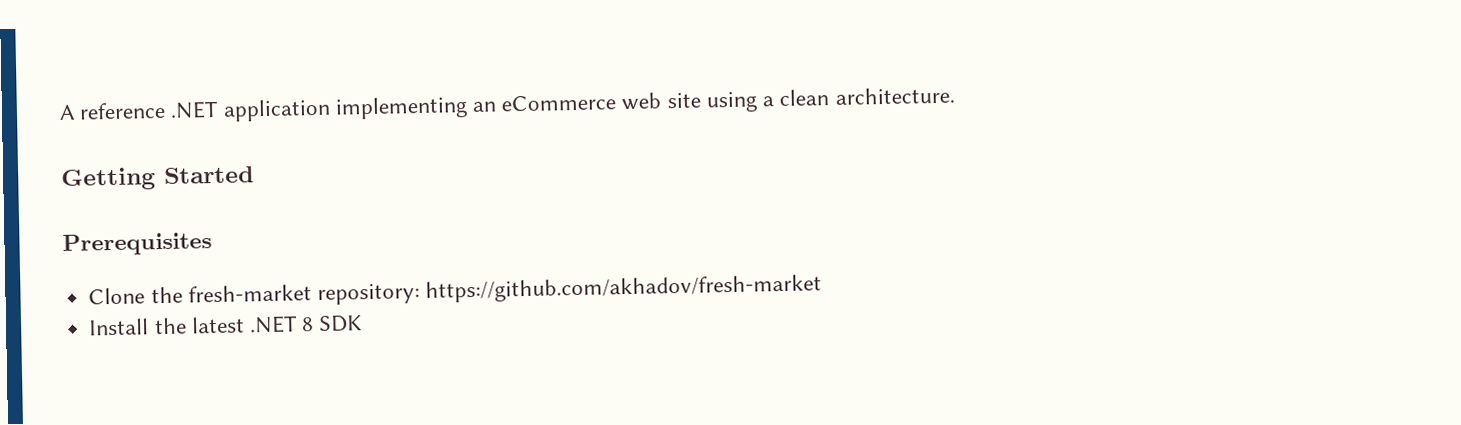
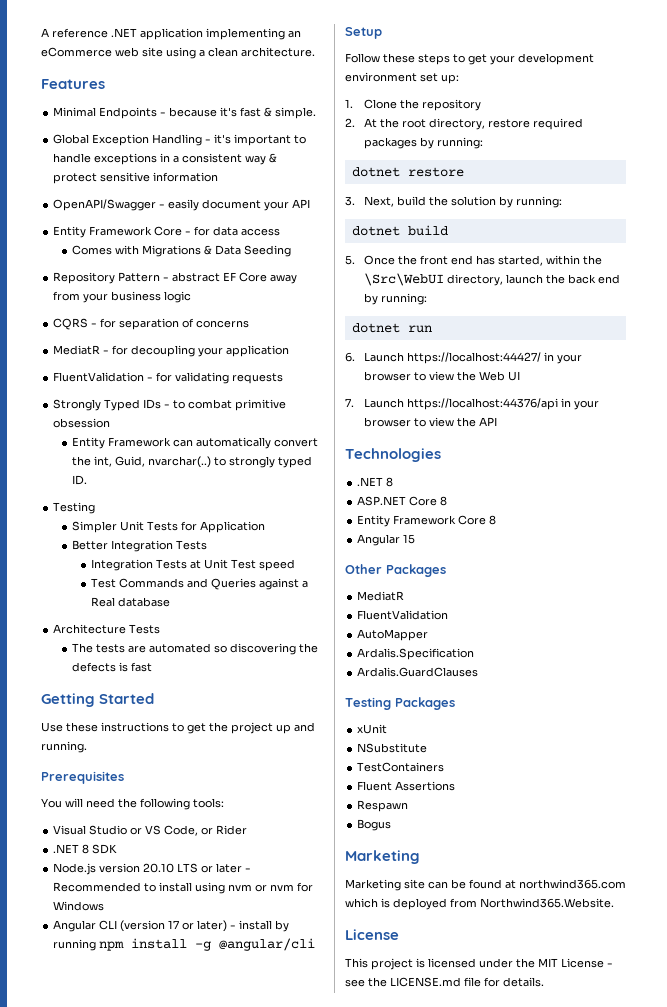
+ Features
+ Minimal Endpoints - because it's fast & simple.
+ Global Exception Handling - it's important to handle exceptions in a consistent way & protect sensitive information
+ OpenAPI/Swagger - easily document your API
+ Entity Framework Core - for data access
+ Comes with Migrations & Data Seeding
+ Repository Pattern - abstract EF Core away from your business logic
+ CQRS - for separation of concerns
+ MediatR - for decoupling your application
+ FluentValidation - for validating requests
+ Strongly Typed IDs - to combat primitive obsession
+ Entity Framework can automatically convert the int, Guid, nvarchar(..) to strongly typed ID.
+ Testing
+ Simpler Unit Tests for Application
+ Better Integration Tests
+ Integration Tests at Unit Test speed
+ Test Commands and Queries against a Real database
+ Architecture Tests
+ The tests are automated so discovering the defects is fast
  Getting Started
+ Use these instructions to get the project up and running.
  Prerequisites
- Clone the fresh-market repository: https://github.com/akhadov/fresh-market
- Install the latest .NET 8 SDK
+ You will need the following tools:
+ Visual Studio or VS Code, or Rider
+ .NET 8 SDK
+ Node.js version 20.10 LTS or later - Recommended to install using nvm or nvm for Windows
+ Angular CLI (version 17 or later) - install by running npm install -g @angular/cli
+ Setup
+ Follow these steps to get your development environment set up:
+ 1. Clone the repository
+ 2. At the root directory, restore required packages by running:
+ dotnet restore
+ 3. Next, build the solution by running:
+ dotnet build
+ 5. Once the front end has started, within the \Src\WebUI directory, launch the back end by running:
+ dotnet run
+ 6. Launch https://localhost:44427/ in your browser to view the Web UI
+ 7. Launch https://localhost:44376/api in your browser to view the API
+ Technologies
+ .NET 8
+ ASP.NET Core 8
+ Entity Framework Core 8
+ Angular 15
+ Other Packages
+ MediatR
+ FluentValidation
+ AutoMapper
+ Ardalis.Specification
+ Ardalis.GuardClauses
+ Testing Packages
+ xUnit
+ NSubstitute
+ TestContainers
+ Fluent Assertions
+ Respawn
+ Bogus
+ Marketing
+ Marketing site can be found at northwind365.com which is deployed from Northwind365.Website.
+ License
+ This project is licensed under the MIT License - see the LICENSE.md file for details.

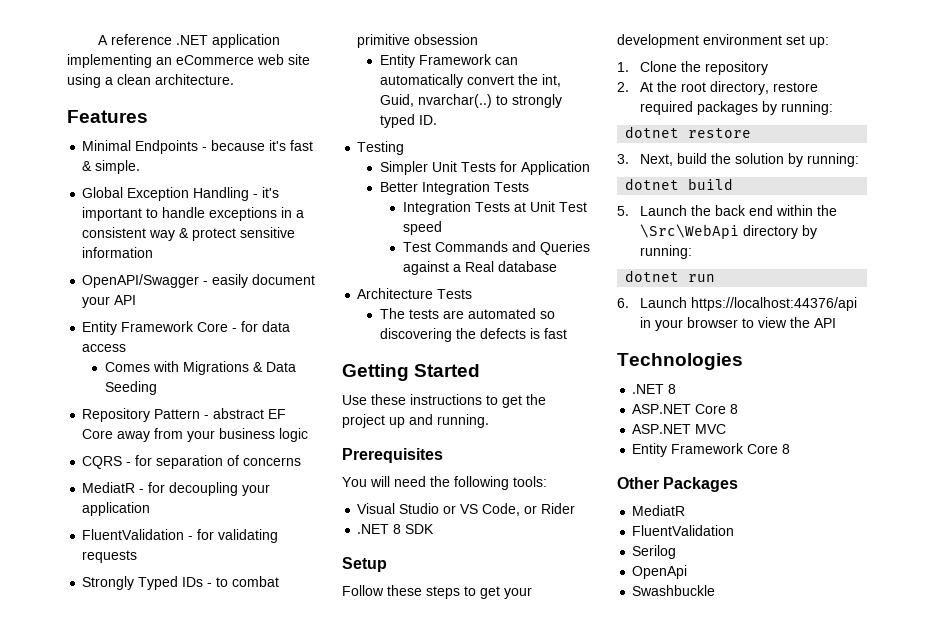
- Node.js version 20.10 LTS or later - Recommended to install using nvm or nvm for Windows
- Angular CLI (version 17 or later) - install by running npm install -g @angular/cli
- 5. Once the front end has started, within the \Src\WebUI directory, launch the back end by running:
+ 5. Launch the back end within the \Src\WebApi directory by running:
  dotnet run
- 6. Launch https://localhost:44427/ in your browser to view the Web UI
- 7. Launch https://localhost:44376/api in your browser to view the API
+ 6. Launch https://localhost:44376/api in your browser to view the API
+ ASP.NET MVC
- Angular 15
- AutoMapper
- Ardalis.Specification
- Ardalis.GuardClauses
- Testing Packages
- xUnit
- NSubstitute
- TestContainers
- Fluent Assertions
- Respawn
- Bogus
- Marketing
- Marketing site can be found at northwind365.com which is deployed from Northwind365.Website.
- License
- This project is licensed under the MIT License - see the LICENSE.md file for details.
+ Serilog
+ OpenApi
+ Swashbuckle

